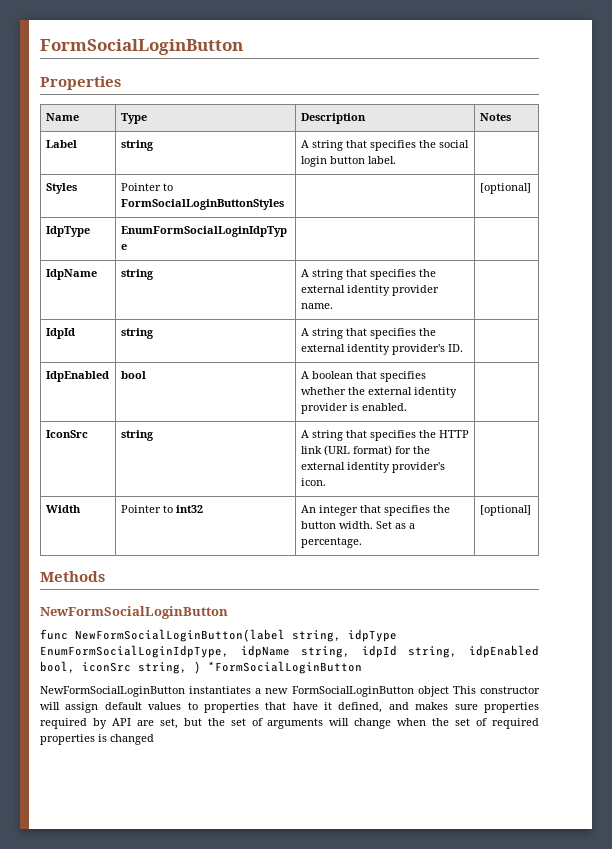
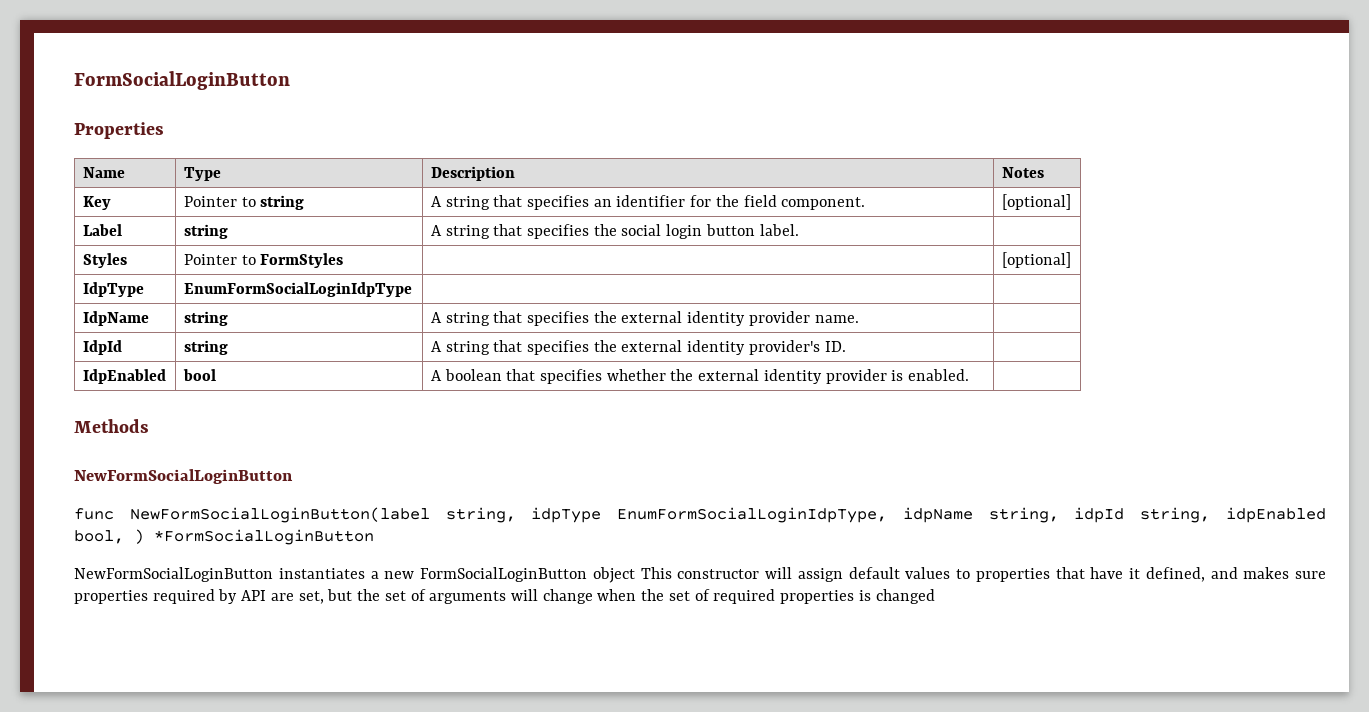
+ Key | Pointer to string | A string that specifies an identifier for the field component. | [optional]
- Styles | Pointer to FormSocialLoginButtonStyles | | [optional]
+ Styles | Pointer to FormStyles | | [optional]
- IconSrc | string | A string that specifies the HTTP link (URL format) for the external identity provider's icon. |
- Width | Pointer to int32 | An integer that specifies the button width. Set as a percentage. | [optional]
- func NewFormSocialLoginButton(label string, idpType EnumFormSocialLoginIdpType, idpName string, idpId string, idpEnabled bool, iconSrc string, ) *FormSocialLoginButton
+ func NewFormSocialLoginButton(label string, idpType EnumFormSocialLoginIdpType, idpName string, idpId string, idpEnabled bool, ) *FormSocialLoginButton

